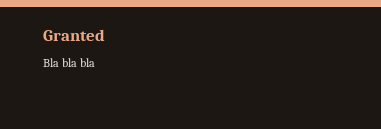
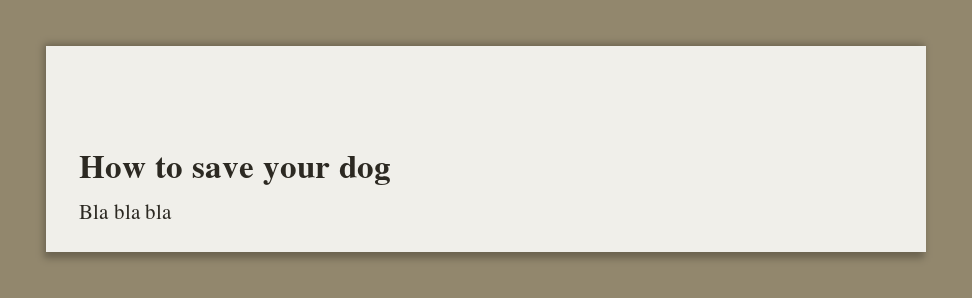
- Granted
+ How to save your dog

